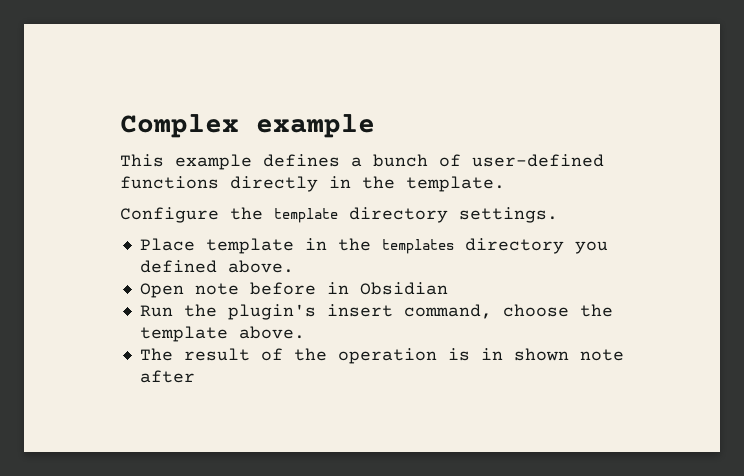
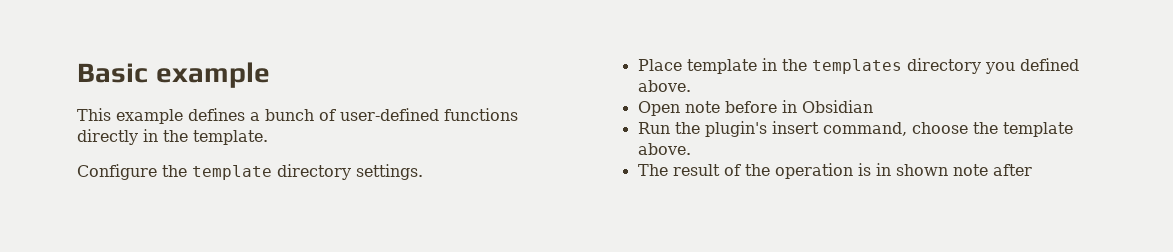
- Complex example
+ Basic example

